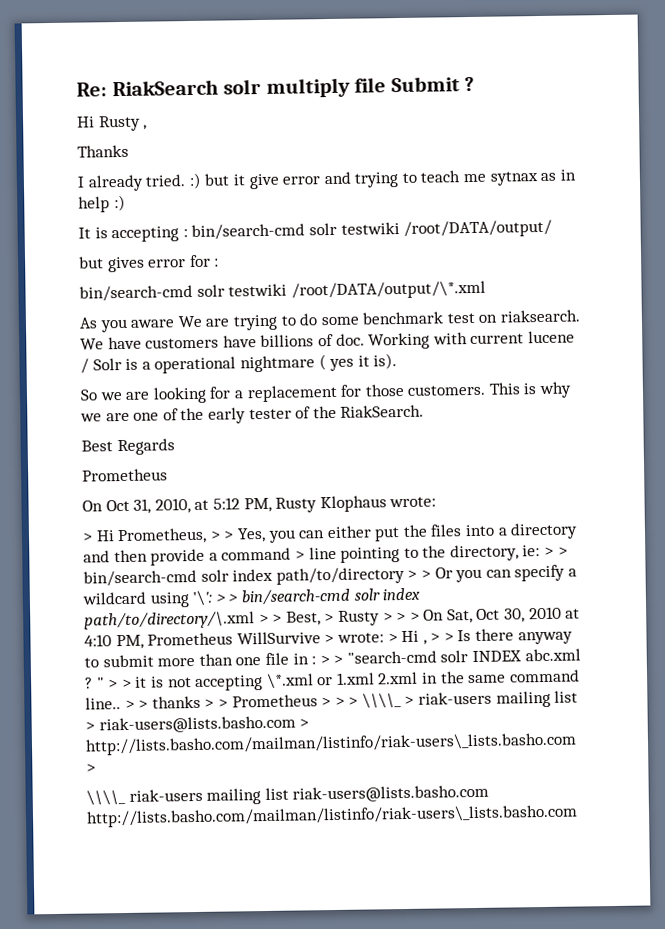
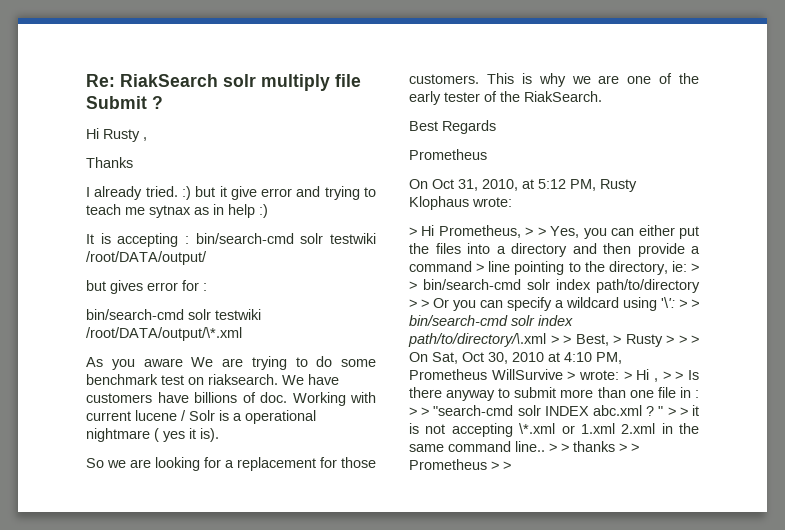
- > > thanks > > Prometheus > > > \\\\_ > riak-users mailing list > riak-users@lists.basho.com > http://lists.basho.com/mailman/listinfo/riak-users\_lists.basho.com >
- \\\\_ riak-users mailing list riak-users@lists.basho.com http://lists.basho.com/mailman/listinfo/riak-users\_lists.basho.com
+ > > thanks > > Prometheus > >

